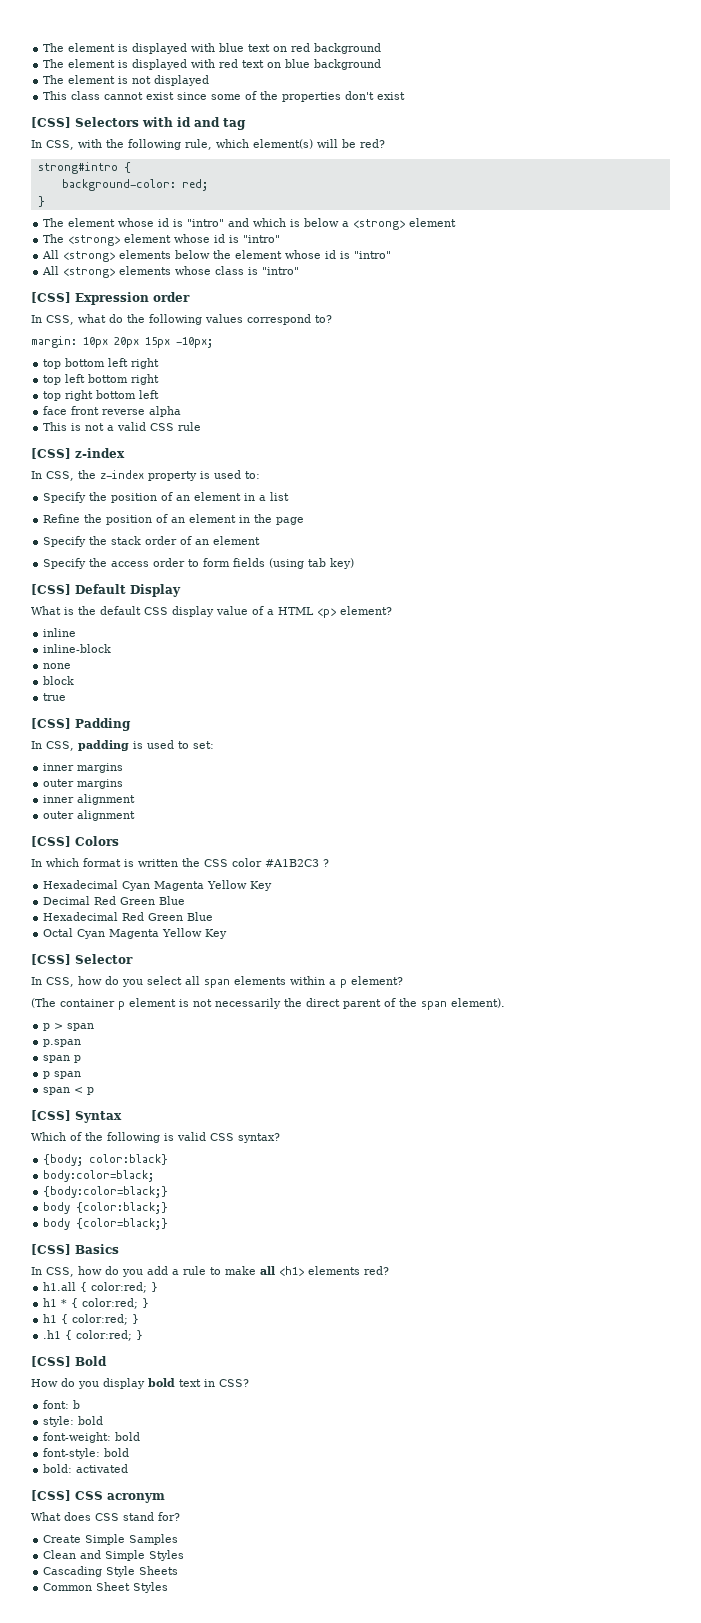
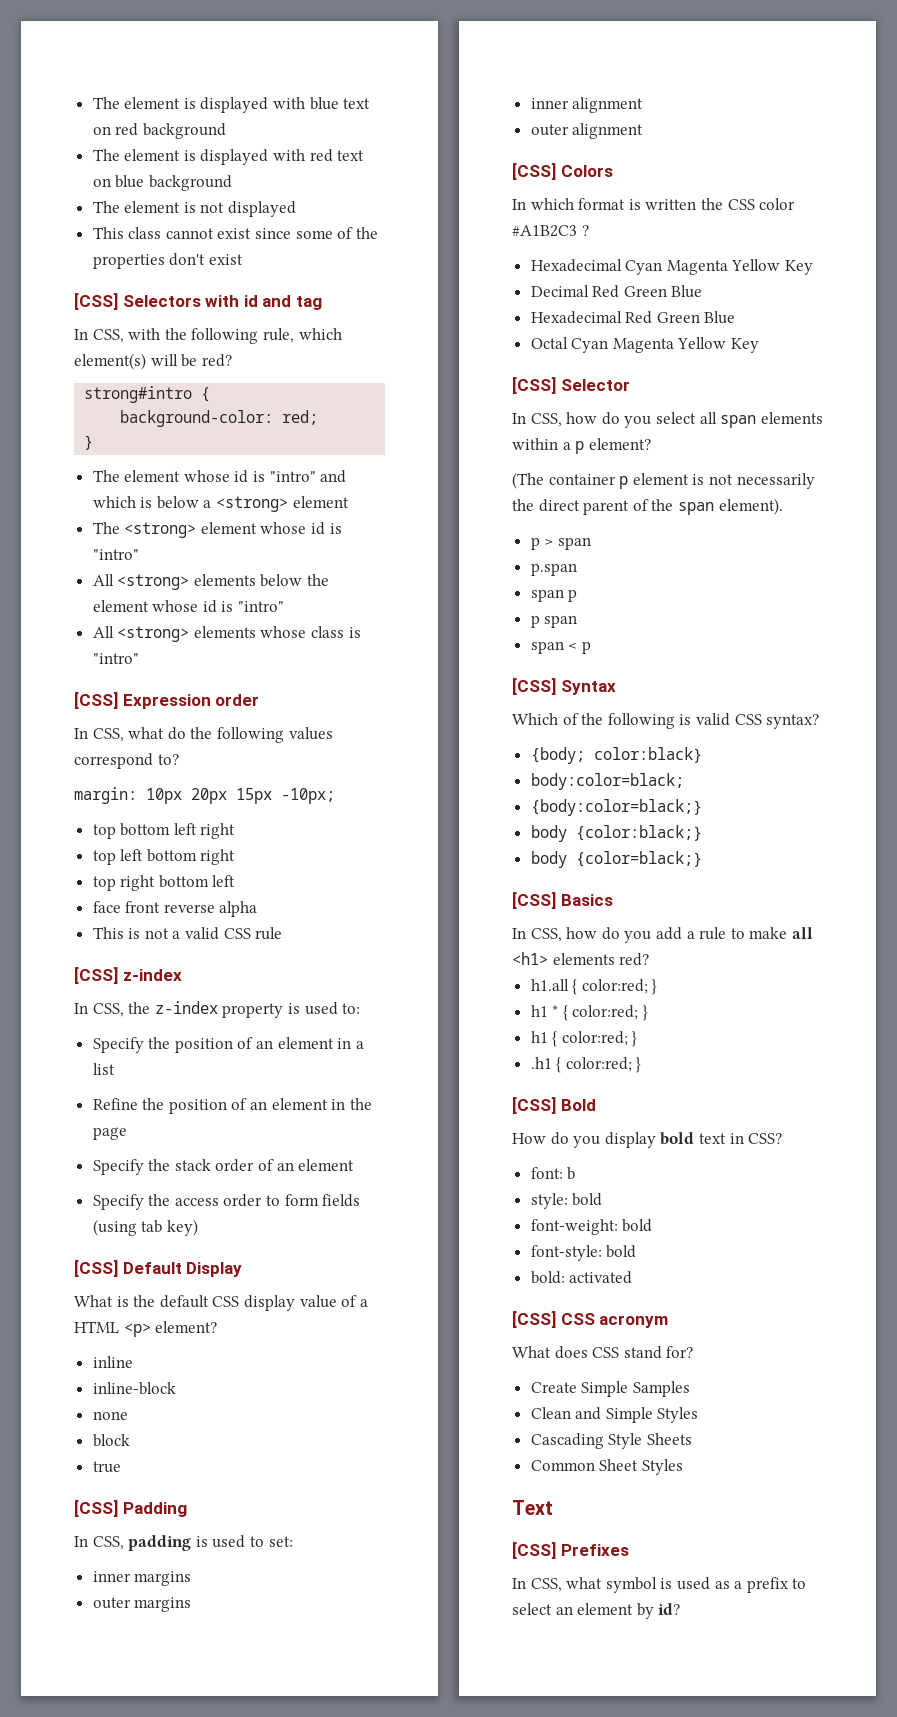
+ Text
+ [CSS] Prefixes
+ In CSS, what symbol is used as a prefix to select an element by id?

